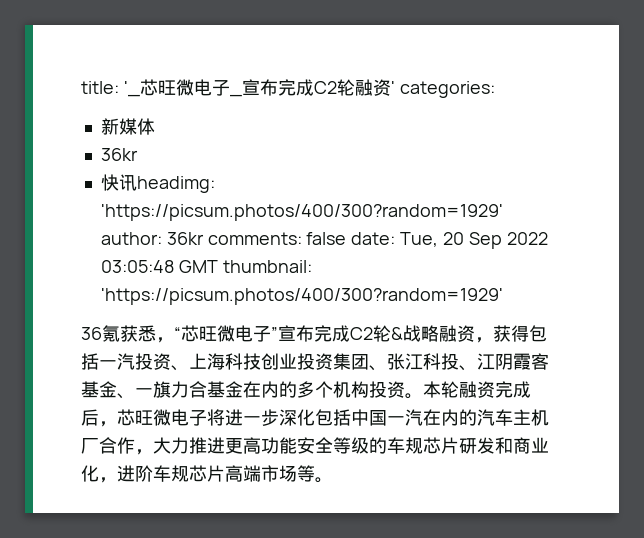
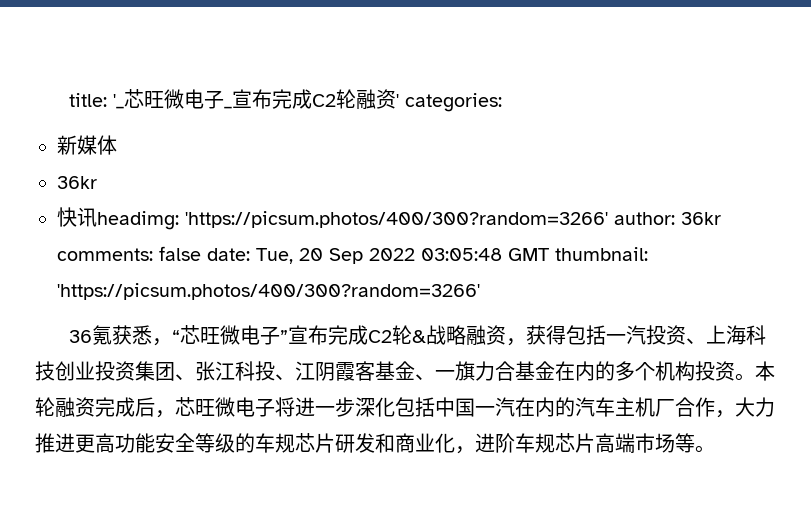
- 快讯headimg: 'https://picsum.photos/400/300?random=1929' author: 36kr comments: false date: Tue, 20 Sep 2022 03:05:48 GMT thumbnail: 'https://picsum.photos/400/300?random=1929'
+ 快讯headimg: 'https://picsum.photos/400/300?random=3266' author: 36kr comments: false date: Tue, 20 Sep 2022 03:05:48 GMT thumbnail: 'https://picsum.photos/400/300?random=3266'

